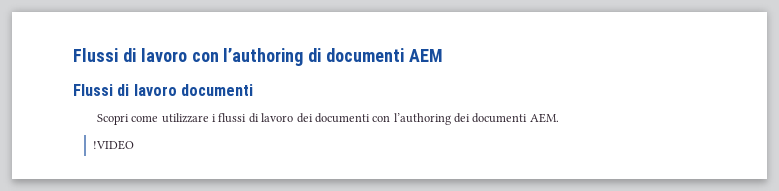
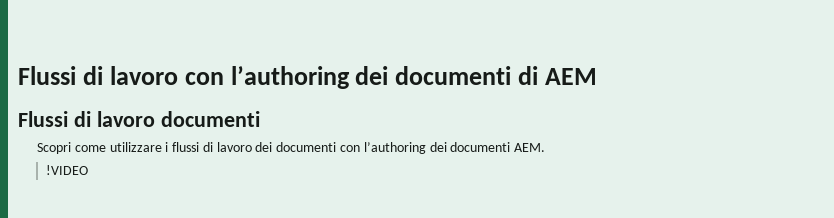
- Flussi di lavoro con l’authoring di documenti AEM
+ Flussi di lavoro con l’authoring dei documenti di AEM

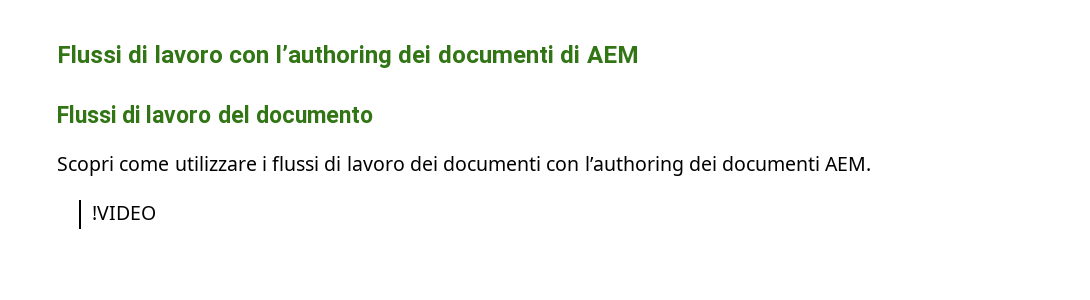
- Flussi di lavoro documenti
+ Flussi di lavoro del documento

